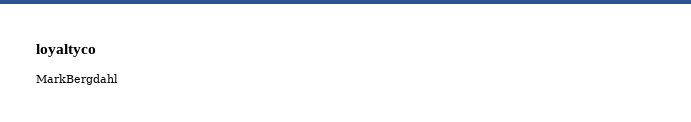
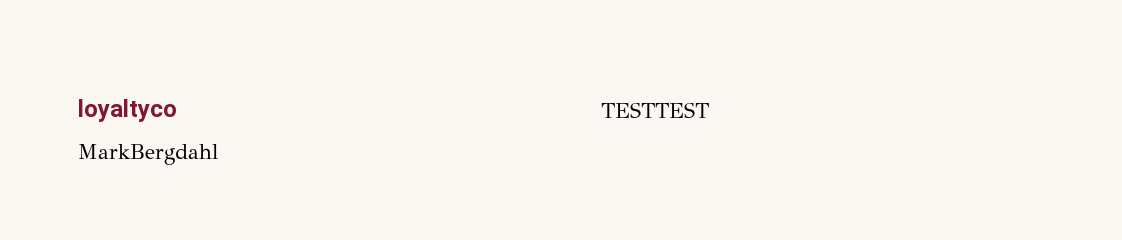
+ TESTTEST

